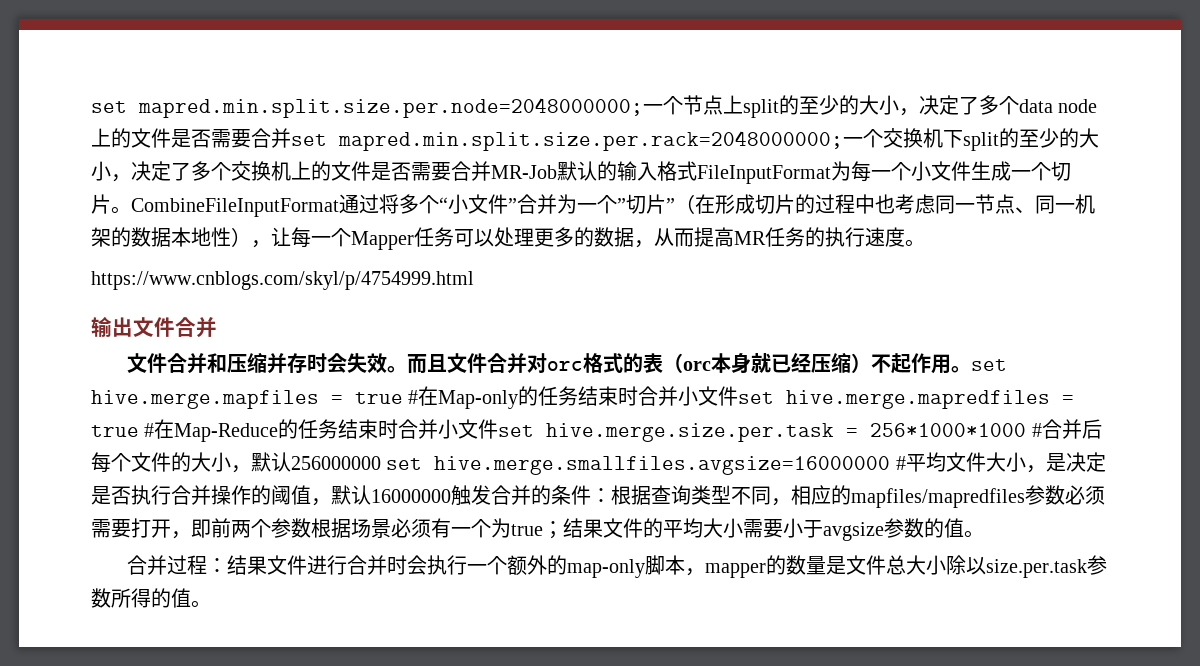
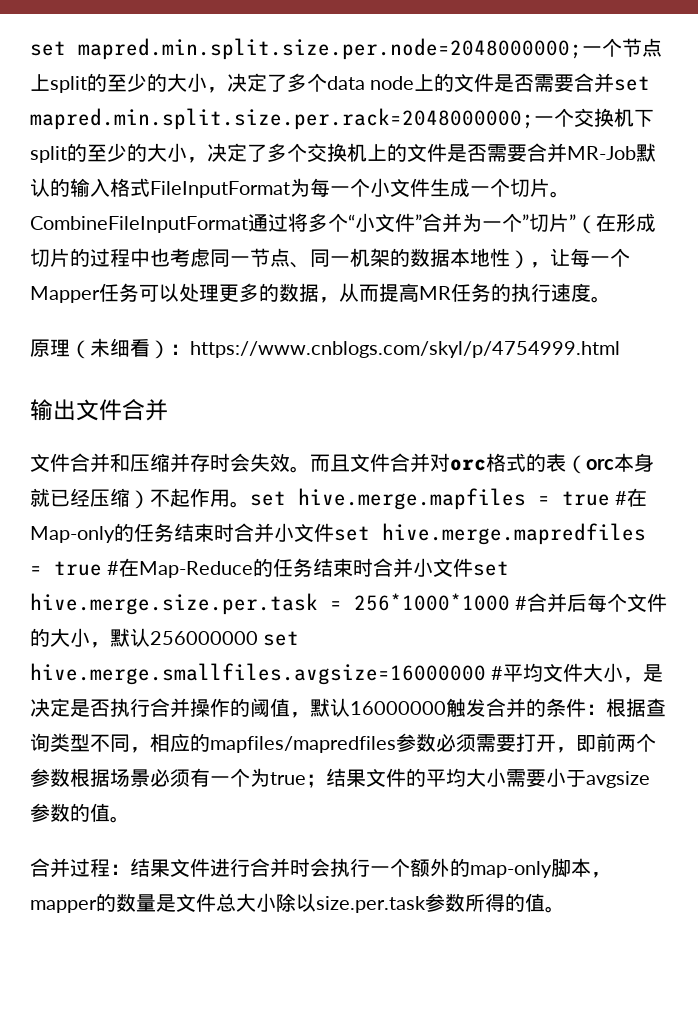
- https://www.cnblogs.com/skyl/p/4754999.html
+ 原理（未细看）：https://www.cnblogs.com/skyl/p/4754999.html

